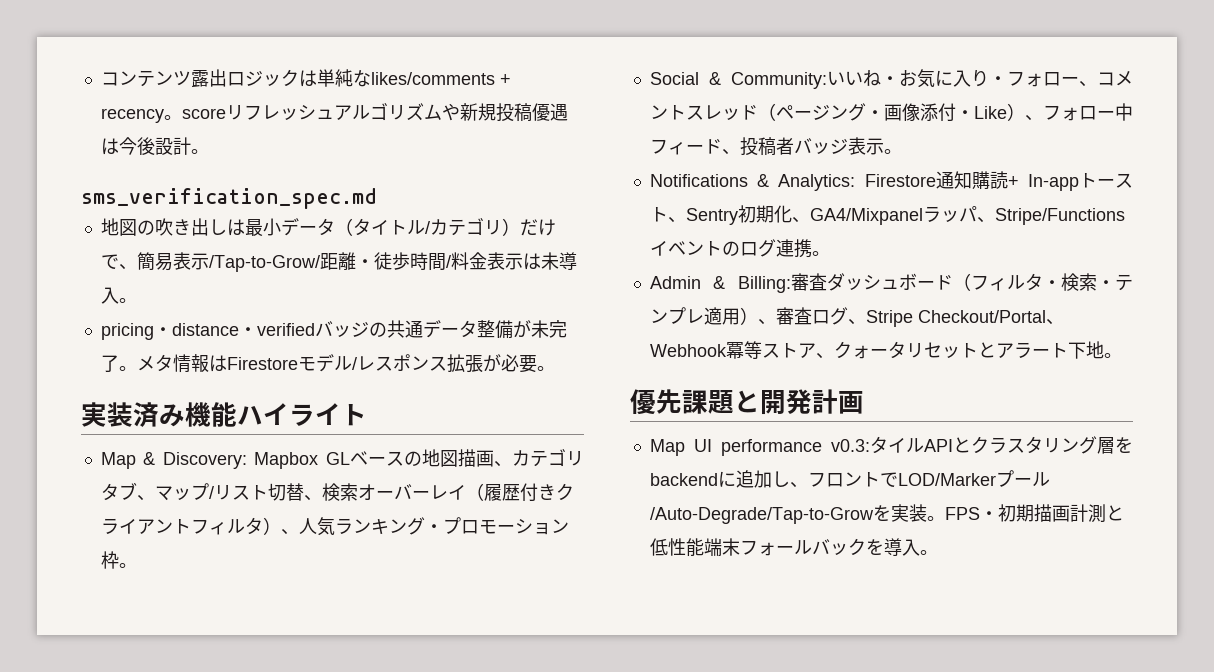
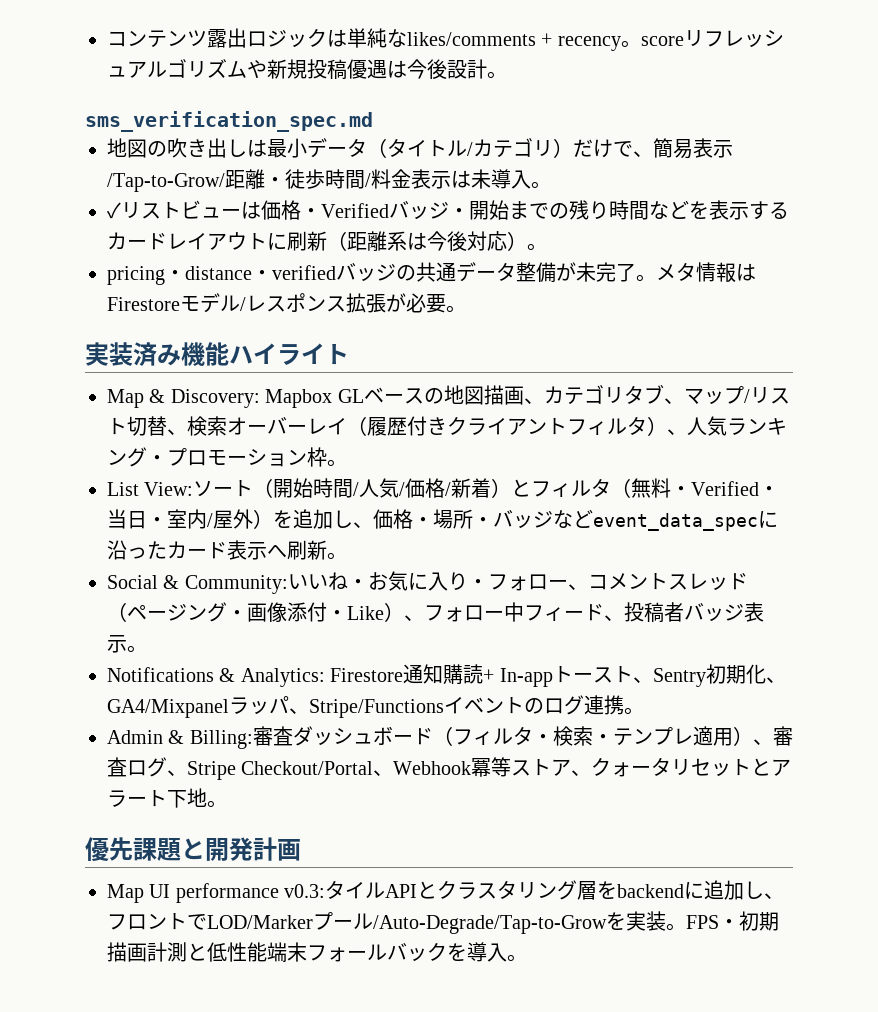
+ ✓リストビューは価格・Verifiedバッジ・開始までの残り時間などを表示するカードレイアウトに刷新（距離系は今後対応）。
+ List View:ソート（開始時間/人気/価格/新着）とフィルタ（無料・Verified・当日・室内/屋外）を追加し、価格・場所・バッジなどevent_data_specに沿ったカード表示へ刷新。

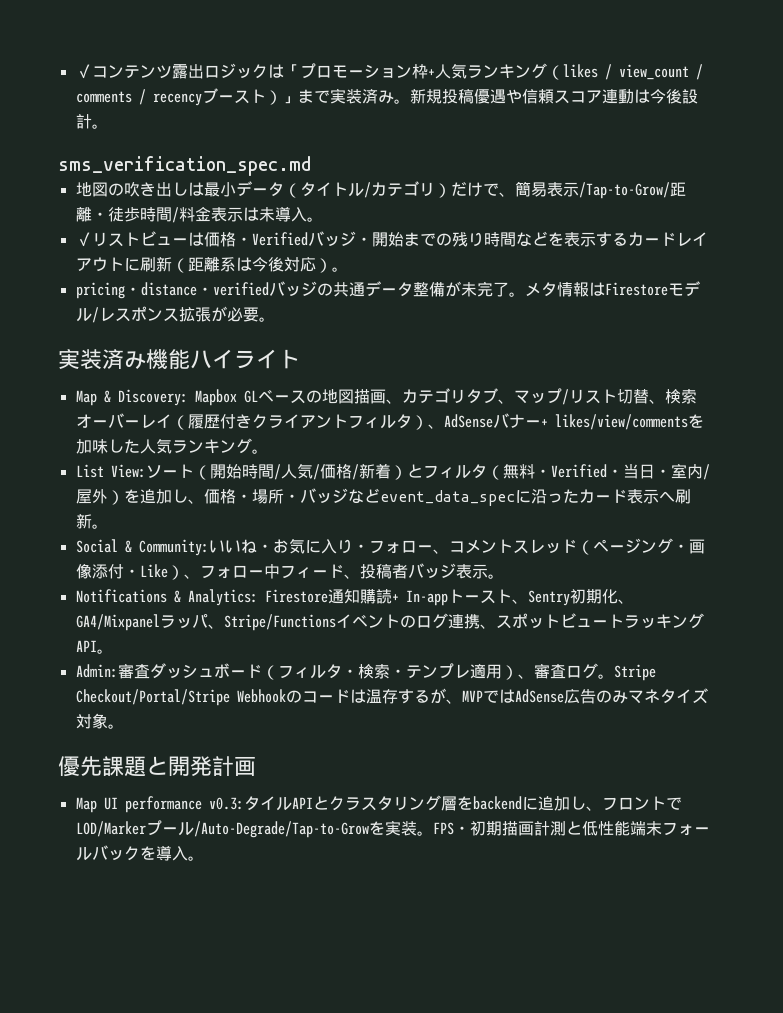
- コンテンツ露出ロジックは単純なlikes/comments + recency。scoreリフレッシュアルゴリズムや新規投稿優遇は今後設計。
+ ✓コンテンツ露出ロジックは「プロモーション枠+人気ランキング（likes / view_count / comments / recencyブースト）」まで実装済み。新規投稿優遇や信頼スコア連動は今後設計。
- Map & Discovery: Mapbox GLベースの地図描画、カテゴリタブ、マップ/リスト切替、検索オーバーレイ（履歴付きクライアントフィルタ）、人気ランキング・プロモーション枠。
+ Map & Discovery: Mapbox GLベースの地図描画、カテゴリタブ、マップ/リスト切替、検索オーバーレイ（履歴付きクライアントフィルタ）、AdSenseバナー+ likes/view/commentsを加味した人気ランキング。
- Notifications & Analytics: Firestore通知購読+ In-appトースト、Sentry初期化、GA4/Mixpanelラッパ、Stripe/Functionsイベントのログ連携。
- Admin & Billing:審査ダッシュボード（フィルタ・検索・テンプレ適用）、審査ログ、Stripe Checkout/Portal、Webhook冪等ストア、クォータリセットとアラート下地。
+ Notifications & Analytics: Firestore通知購読+ In-appトースト、Sentry初期化、GA4/Mixpanelラッパ、Stripe/Functionsイベントのログ連携、スポットビュートラッキングAPI。
+ Admin:審査ダッシュボード（フィルタ・検索・テンプレ適用）、審査ログ。Stripe Checkout/Portal/Stripe Webhookのコードは温存するが、MVPではAdSense広告のみマネタイズ対象。

